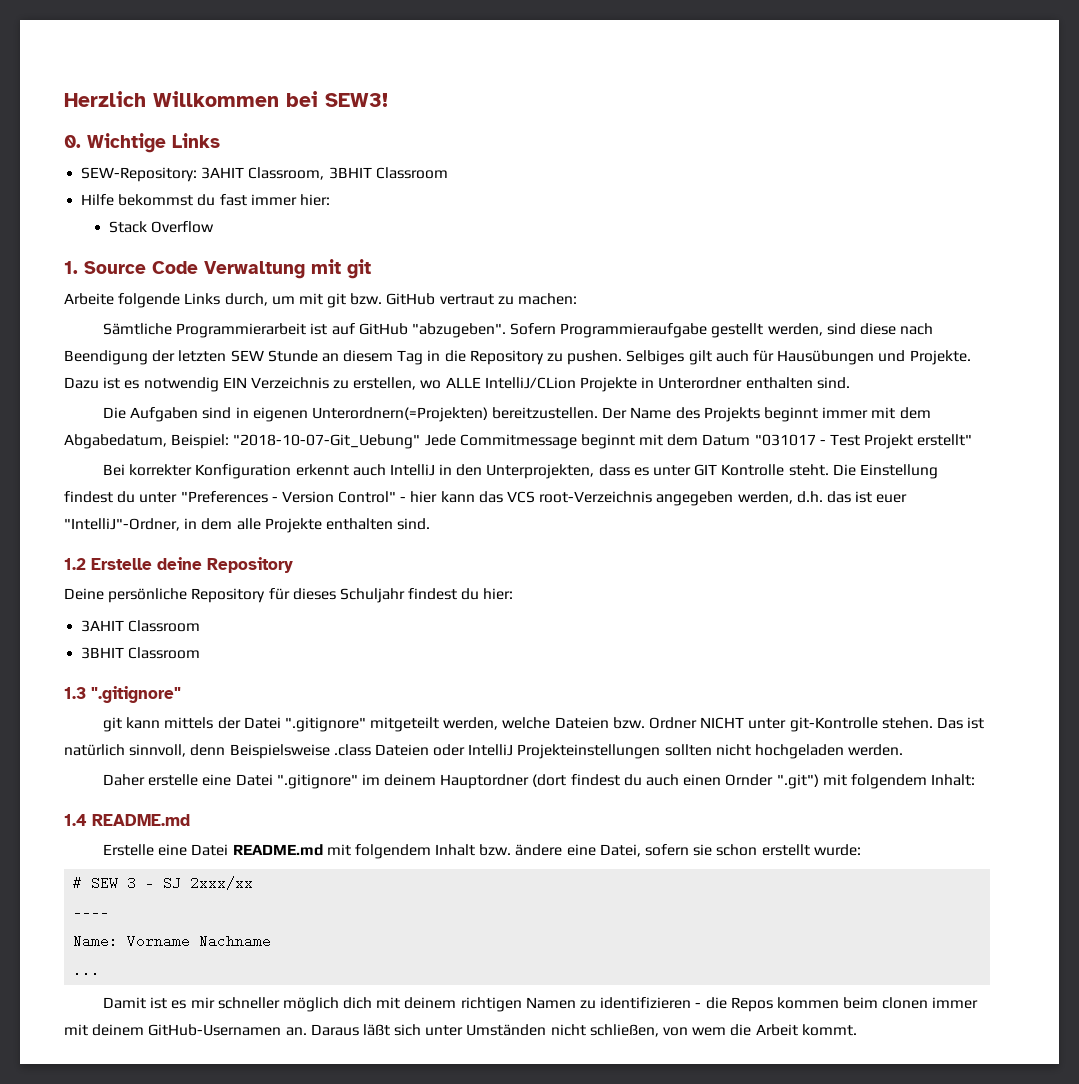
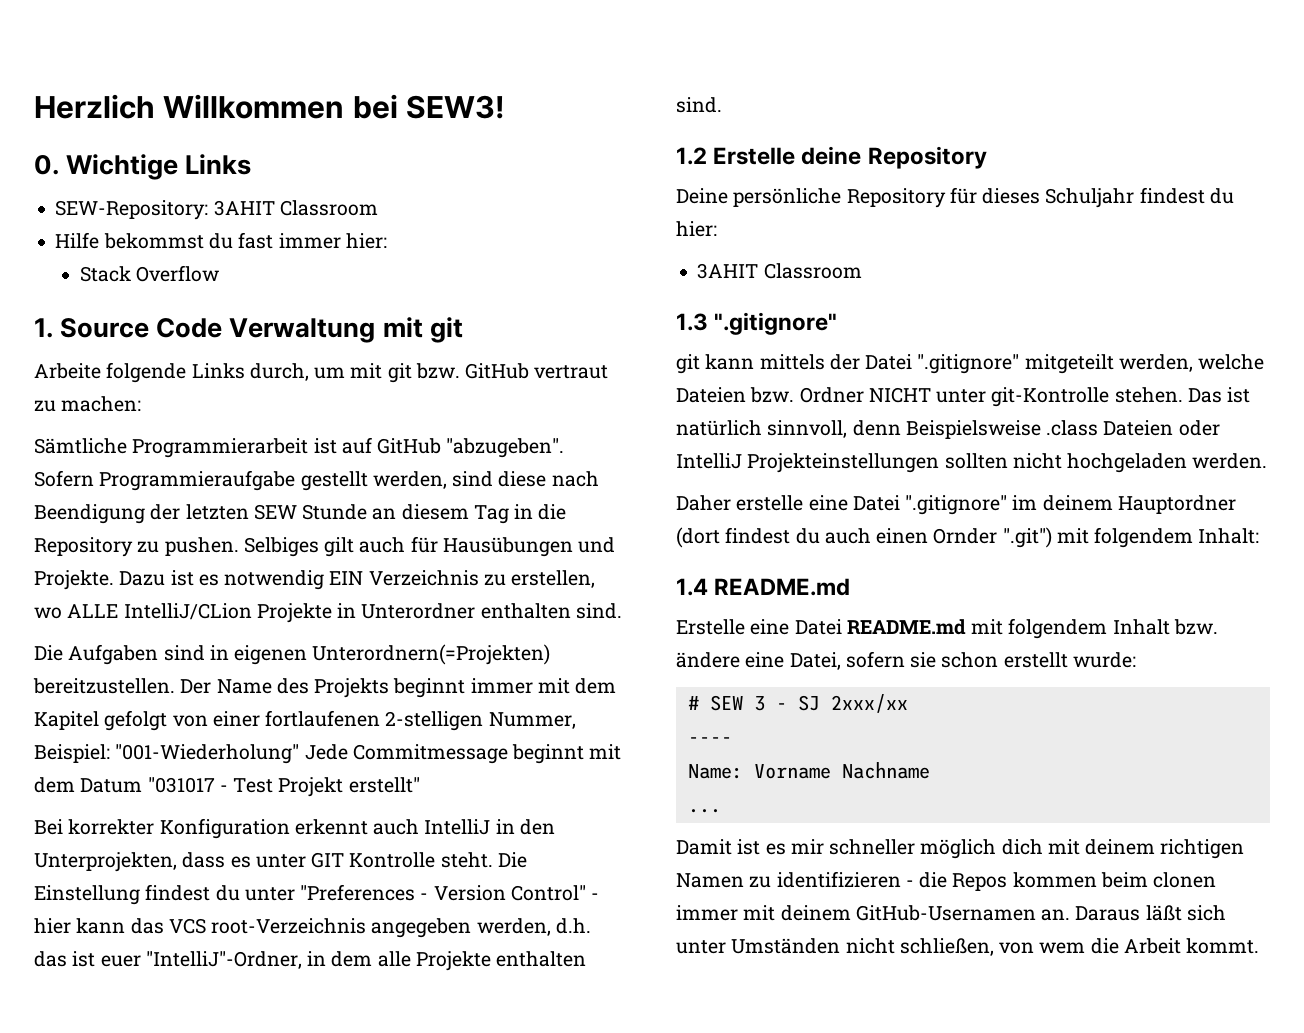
- SEW-Repository: 3AHIT Classroom, 3BHIT Classroom
+ SEW-Repository: 3AHIT Classroom
- Der Name des Projekts beginnt immer mit dem Abgabedatum, Beispiel: "2018-10-07-Git_Uebung" Jede Commitmessage beginnt mit dem Datum "031017 - Test Projekt erstellt"
+ Der Name des Projekts beginnt immer mit dem Kapitel gefolgt von einer fortlaufenen 2-stelligen Nummer, Beispiel: "001-Wiederholung" Jede Commitmessage beginnt mit dem Datum "031017 - Test Projekt erstellt"
  Deine persönliche Repository für dieses Schuljahr findest du hier:
  3AHIT Classroom
- 3BHIT Classroom

